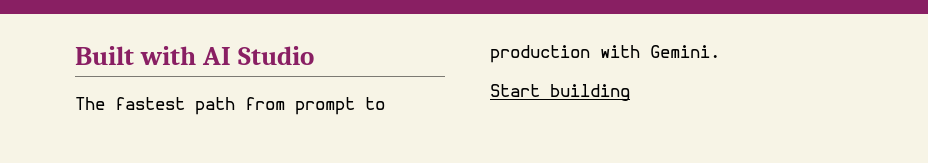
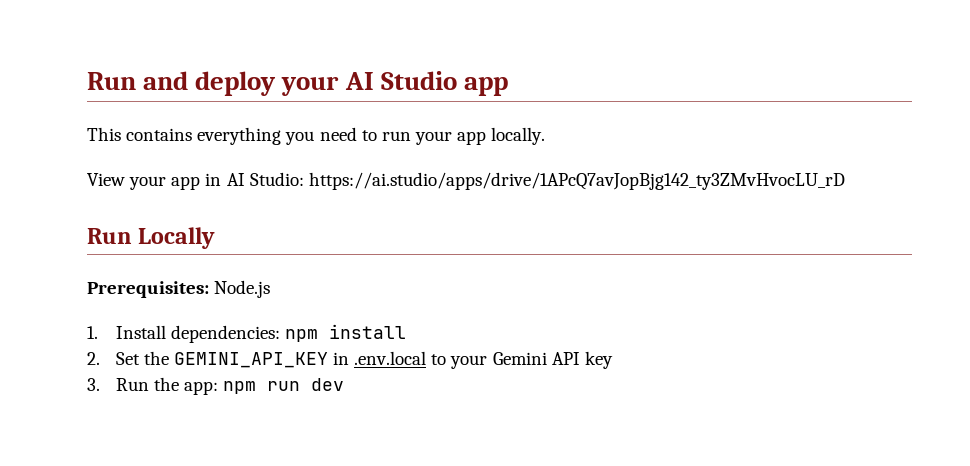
- Built with AI Studio
- The fastest path from prompt to production with Gemini.
- Start building
+ Run and deploy your AI Studio app
+ This contains everything you need to run your app locally.
+ View your app in AI Studio: https://ai.studio/apps/drive/1APcQ7avJopBjg142_ty3ZMvHvocLU_rD
+ Run Locally
+ Prerequisites: Node.js
+ 1. Install dependencies: npm install
+ 2. Set the GEMINI_API_KEY in .env.local to your Gemini API key
+ 3. Run the app: npm run dev

